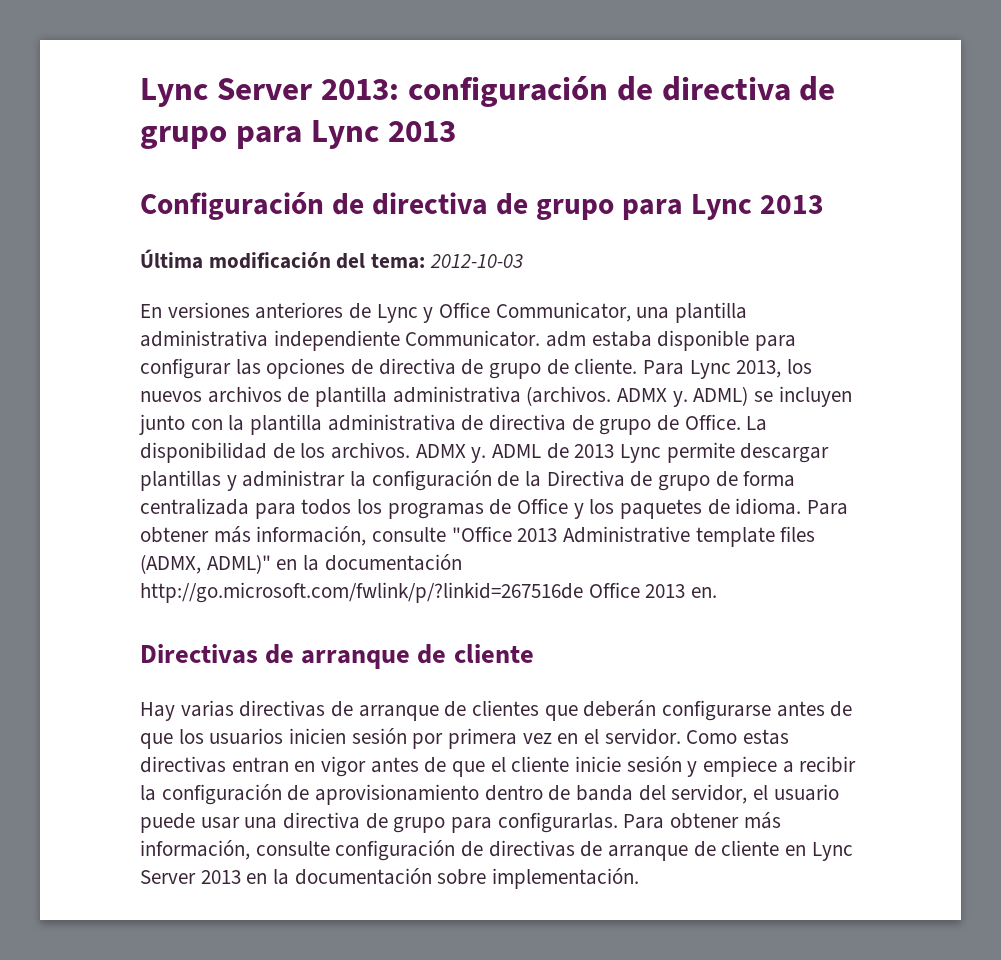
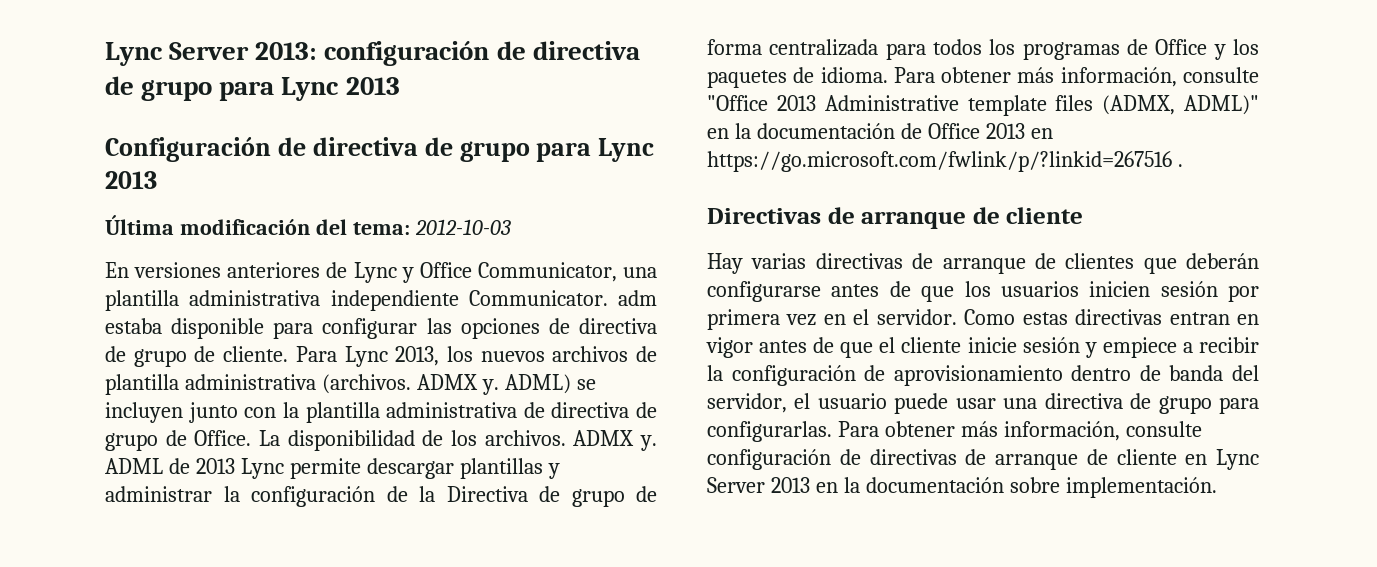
- Para obtener más información, consulte "Office 2013 Administrative template files (ADMX, ADML)" en la documentación http://go.microsoft.com/fwlink/p/?linkid=267516de Office 2013 en.
+ Para obtener más información, consulte "Office 2013 Administrative template files (ADMX, ADML)" en la documentación de Office 2013 en https://go.microsoft.com/fwlink/p/?linkid=267516 .

